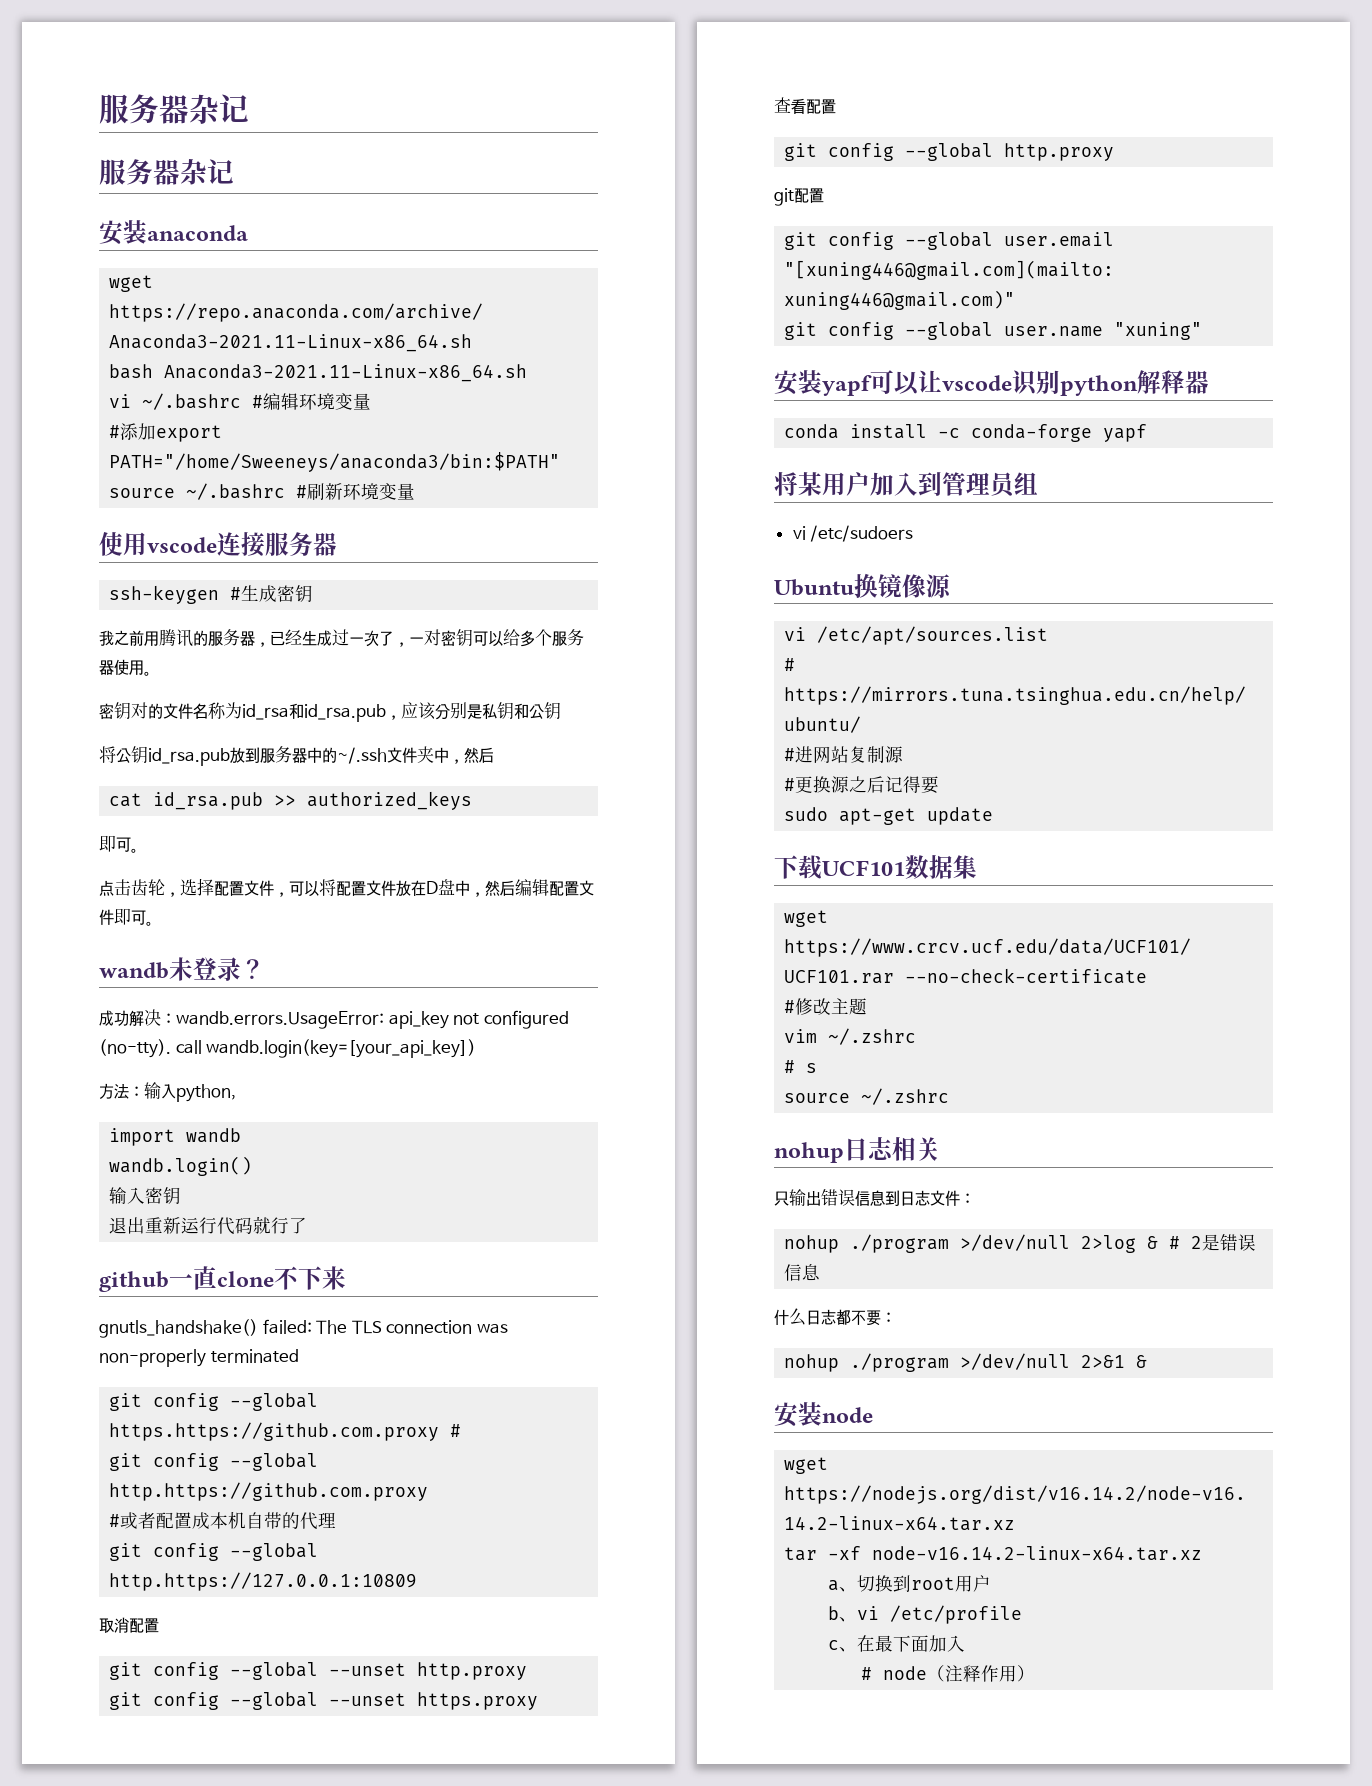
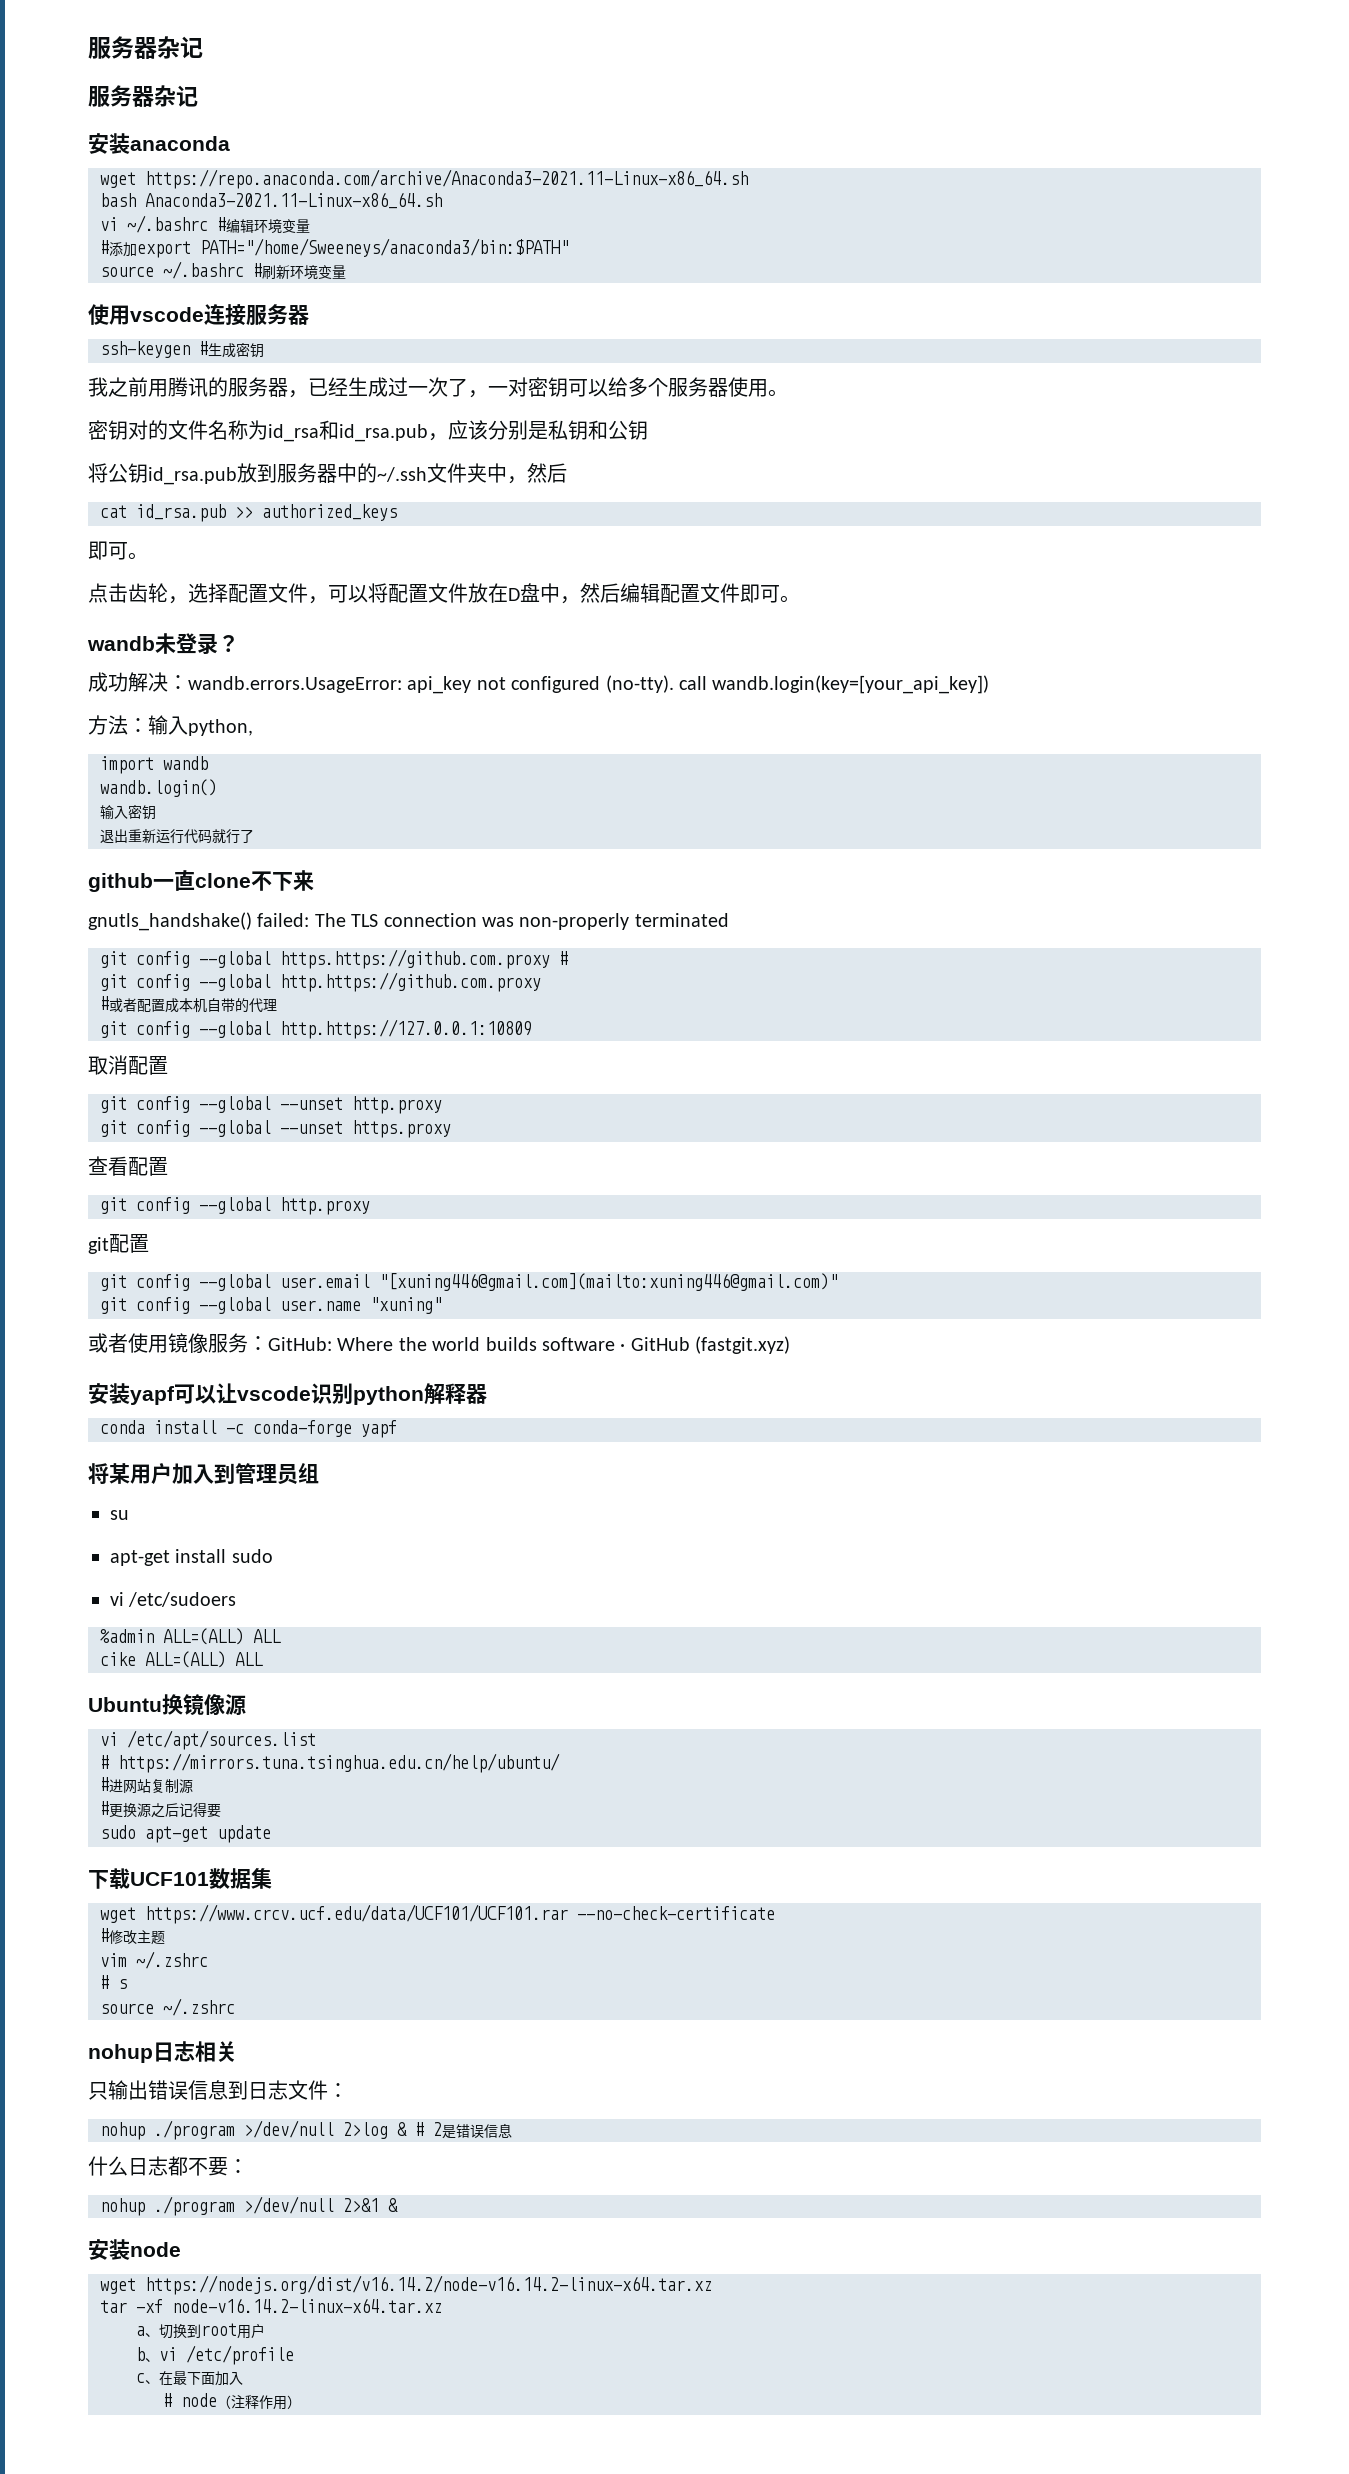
+ 或者使用镜像服务：GitHub: Where the world builds software · GitHub (fastgit.xyz)
+ su
+ apt-get install sudo
  vi /etc/sudoers
+ %admin ALL=(ALL) ALL
+ cike ALL=(ALL) ALL

